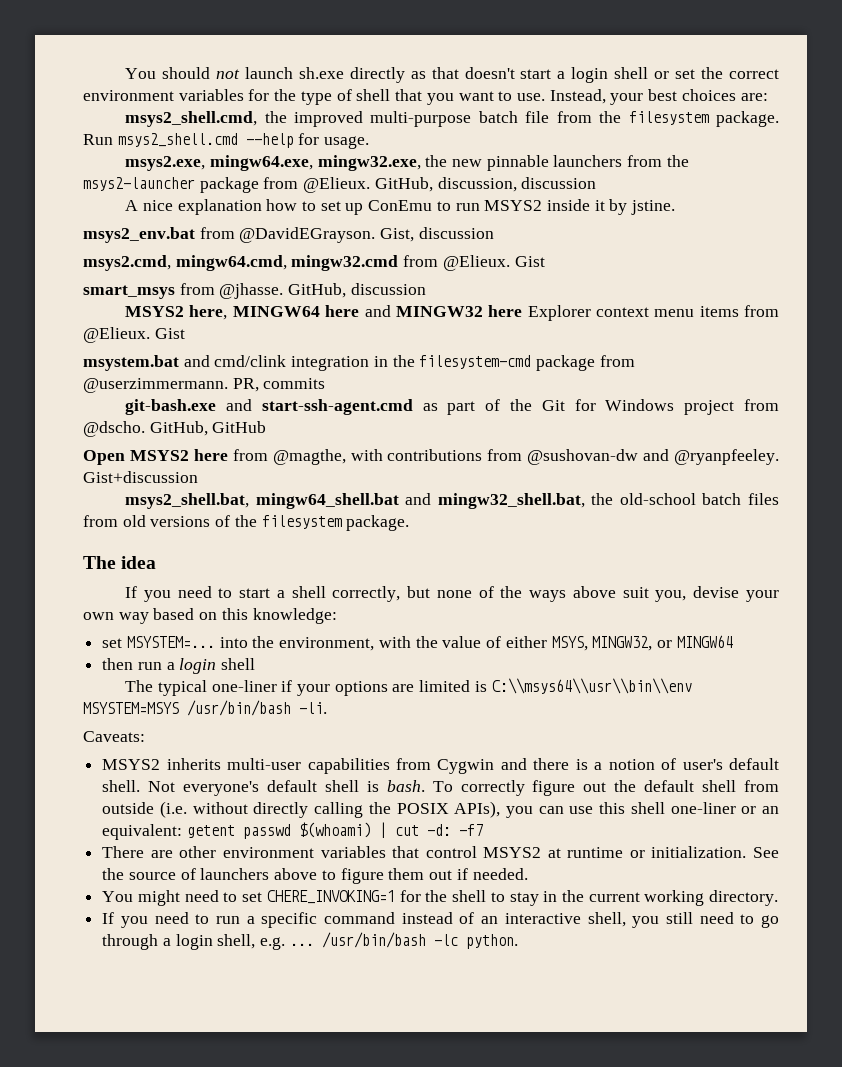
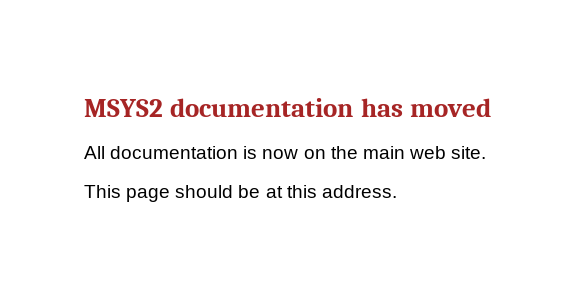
- You should not launch sh.exe directly as that doesn't start a login shell or set the correct environment variables for the type of shell that you want to use. Instead, your best choices are:
- msys2_shell.cmd, the improved multi-purpose batch file from the filesystem package. Run msys2_shell.cmd --help for usage.
- msys2.exe, mingw64.exe, mingw32.exe, the new pinnable launchers from the msys2-launcher package from @Elieux. GitHub, discussion, discussion
- A nice explanation how to set up ConEmu to run MSYS2 inside it by jstine.
- msys2_env.bat from @DavidEGrayson. Gist, discussion
- msys2.cmd, mingw64.cmd, mingw32.cmd from @Elieux. Gist
- smart_msys from @jhasse. GitHub, discussion
- MSYS2 here, MINGW64 here and MINGW32 here Explorer context menu items from @Elieux. Gist
- msystem.bat and cmd/clink integration in the filesystem-cmd package from @userzimmermann. PR, commits
- git-bash.exe and start-ssh-agent.cmd as part of the Git for Windows project from @dscho. GitHub, GitHub
- Open MSYS2 here from @magthe, with contributions from @sushovan-dw and @ryanpfeeley. Gist+discussion
- msys2_shell.bat, mingw64_shell.bat and mingw32_shell.bat, the old-school batch files from old versions of the filesystem package.
- The idea
- If you need to start a shell correctly, but none of the ways above suit you, devise your own way based on this knowledge:
- set MSYSTEM=... into the environment, with the value of either MSYS, MINGW32, or MINGW64
- then run a login shell
- The typical one-liner if your options are limited is C:\\msys64\\usr\\bin\\env MSYSTEM=MSYS /usr/bin/bash -li.
- Caveats:
- MSYS2 inherits multi-user capabilities from Cygwin and there is a notion of user's default shell. Not everyone's default shell is bash. To correctly figure out the default shell from outside (i.e. without directly calling the POSIX APIs), you can use this shell one-liner or an equivalent: getent passwd $(whoami) | cut -d: -f7
- There are other environment variables that control MSYS2 at runtime or initialization. See the source of launchers above to figure them out if needed.
- You might need to set CHERE_INVOKING=1 for the shell to stay in the current working directory.
- If you need to run a specific command instead of an interactive shell, you still need to go through a login shell, e.g. ... /usr/bin/bash -lc python.
+ MSYS2 documentation has moved
+ All documentation is now on the main web site.
+ This page should be at this address.

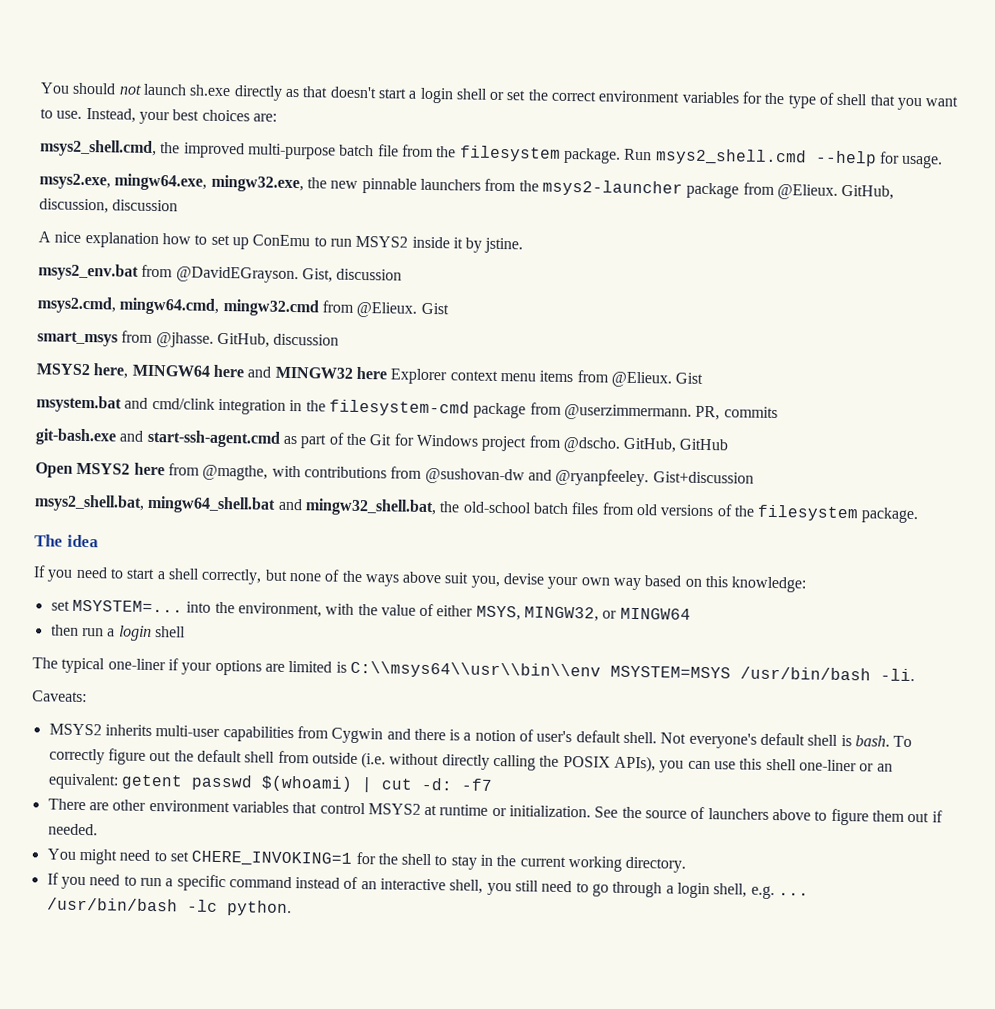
- MSYS2 documentation has moved
- All documentation is now on the main web site.
- This page should be at this address.
+ You should not launch sh.exe directly as that doesn't start a login shell or set the correct environment variables for the type of shell that you want to use. Instead, your best choices are:
+ msys2_shell.cmd, the improved multi-purpose batch file from the filesystem package. Run msys2_shell.cmd --help for usage.
+ msys2.exe, mingw64.exe, mingw32.exe, the new pinnable launchers from the msys2-launcher package from @Elieux. GitHub, discussion, discussion
+ A nice explanation how to set up ConEmu to run MSYS2 inside it by jstine.
+ msys2_env.bat from @DavidEGrayson. Gist, discussion
+ msys2.cmd, mingw64.cmd, mingw32.cmd from @Elieux. Gist
+ smart_msys from @jhasse. GitHub, discussion
+ MSYS2 here, MINGW64 here and MINGW32 here Explorer context menu items from @Elieux. Gist
+ msystem.bat and cmd/clink integration in the filesystem-cmd package from @userzimmermann. PR, commits
+ git-bash.exe and start-ssh-agent.cmd as part of the Git for Windows project from @dscho. GitHub, GitHub
+ Open MSYS2 here from @magthe, with contributions from @sushovan-dw and @ryanpfeeley. Gist+discussion
+ msys2_shell.bat, mingw64_shell.bat and mingw32_shell.bat, the old-school batch files from old versions of the filesystem package.
+ The idea
+ If you need to start a shell correctly, but none of the ways above suit you, devise your own way based on this knowledge:
+ set MSYSTEM=... into the environment, with the value of either MSYS, MINGW32, or MINGW64
+ then run a login shell
+ The typical one-liner if your options are limited is C:\\msys64\\usr\\bin\\env MSYSTEM=MSYS /usr/bin/bash -li.
+ Caveats:
+ MSYS2 inherits multi-user capabilities from Cygwin and there is a notion of user's default shell. Not everyone's default shell is bash. To correctly figure out the default shell from outside (i.e. without directly calling the POSIX APIs), you can use this shell one-liner or an equivalent: getent passwd $(whoami) | cut -d: -f7
+ There are other environment variables that control MSYS2 at runtime or initialization. See the source of launchers above to figure them out if needed.
+ You might need to set CHERE_INVOKING=1 for the shell to stay in the current working directory.
+ If you need to run a specific command instead of an interactive shell, you still need to go through a login shell, e.g. ... /usr/bin/bash -lc python.

